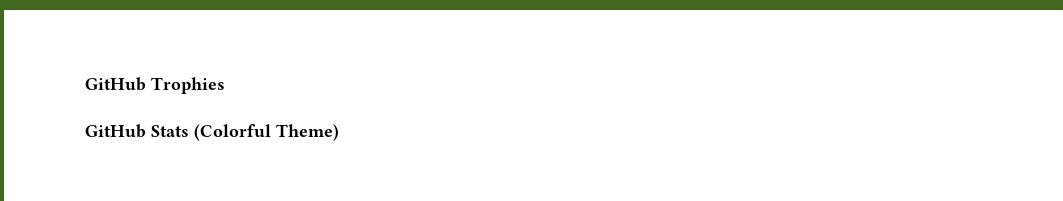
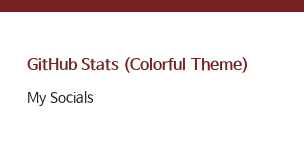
- GitHub Trophies
+ My Socials

